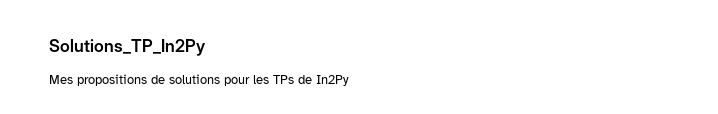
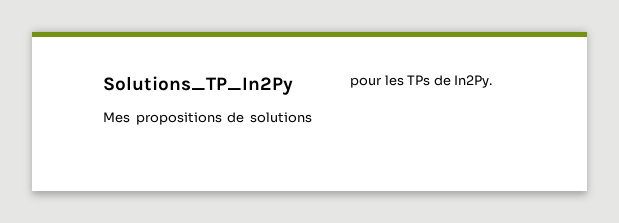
- Mes propositions de solutions pour les TPs de In2Py
+ Mes propositions de solutions pour les TPs de In2Py.

